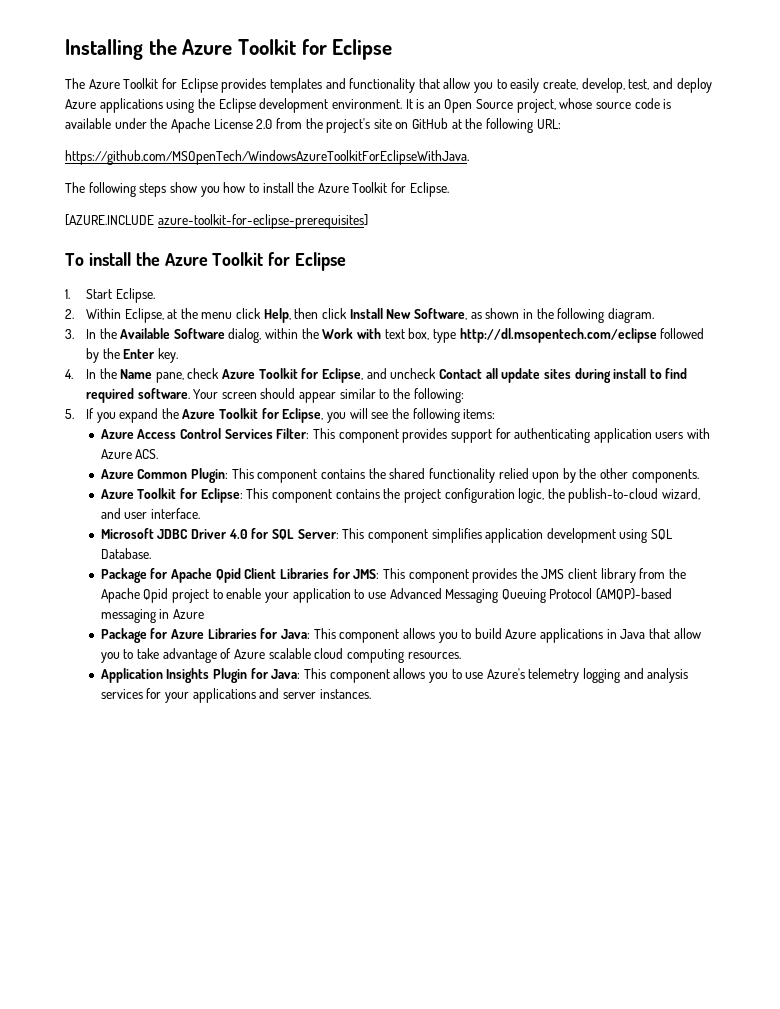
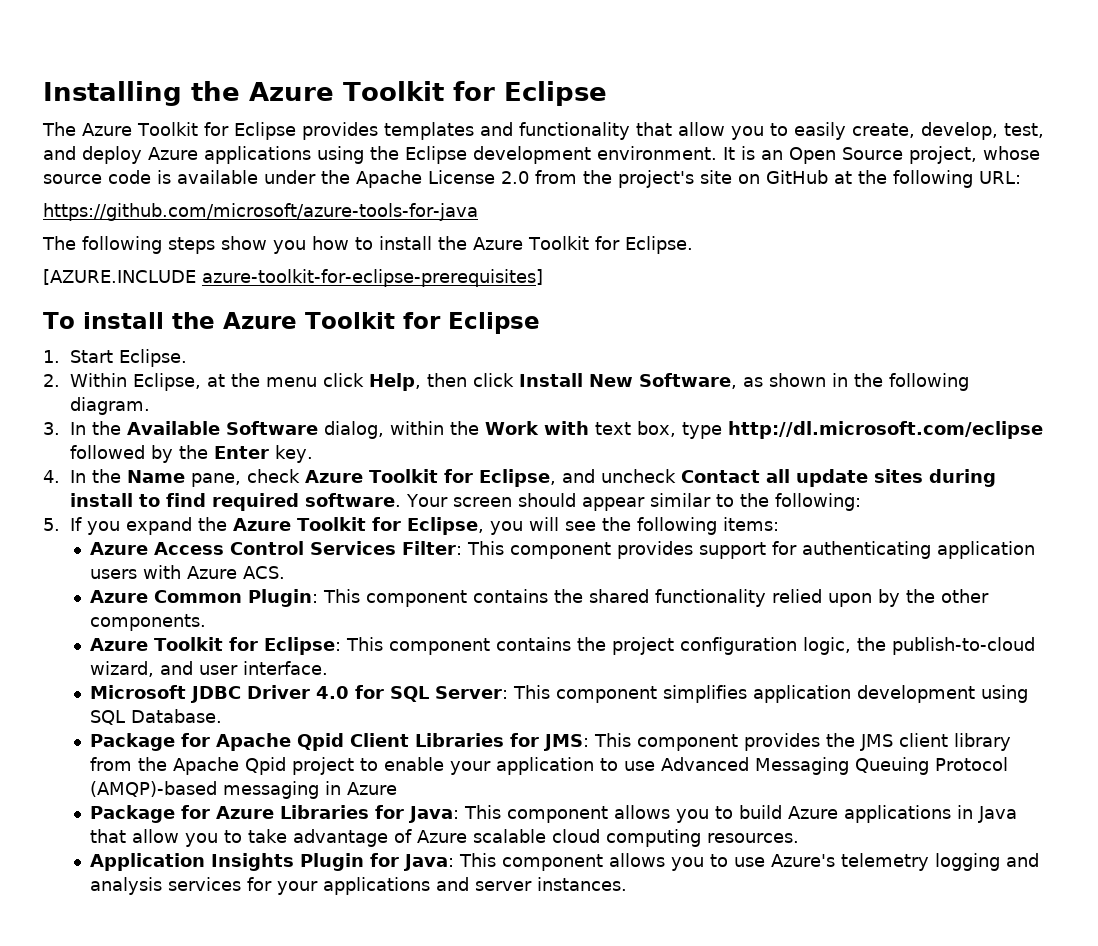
- https://github.com/MSOpenTech/WindowsAzureToolkitForEclipseWithJava.
+ https://github.com/microsoft/azure-tools-for-java
- 3. In the Available Software dialog, within the Work with text box, type http://dl.msopentech.com/eclipse followed by the Enter key.
+ 3. In the Available Software dialog, within the Work with text box, type http://dl.microsoft.com/eclipse followed by the Enter key.

